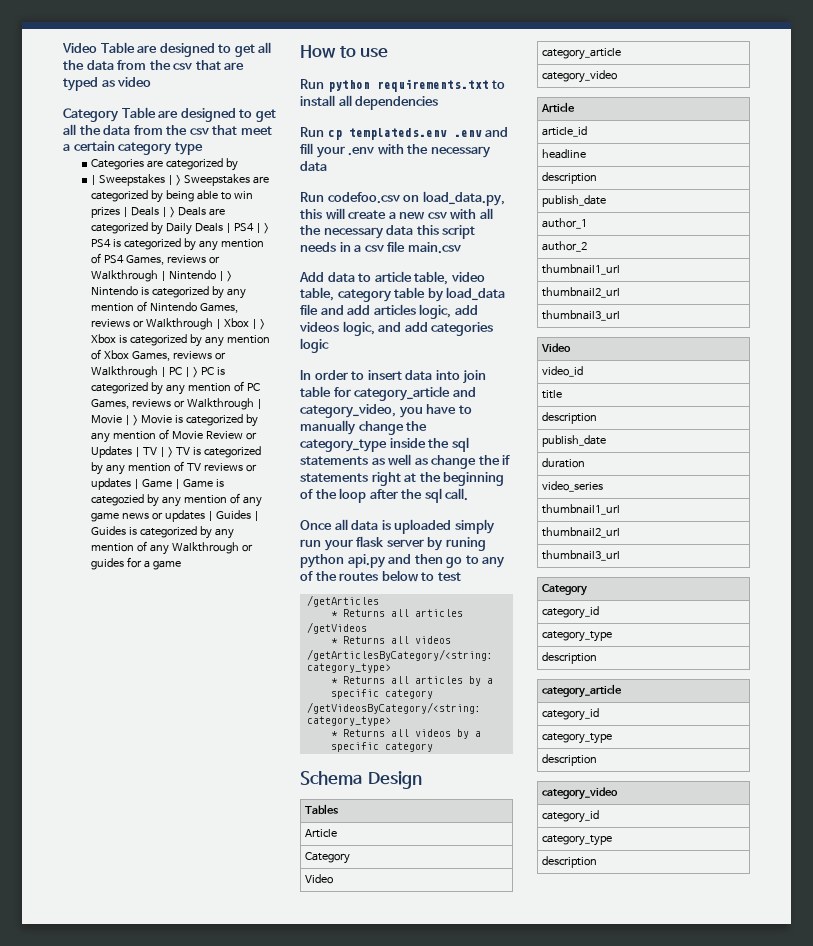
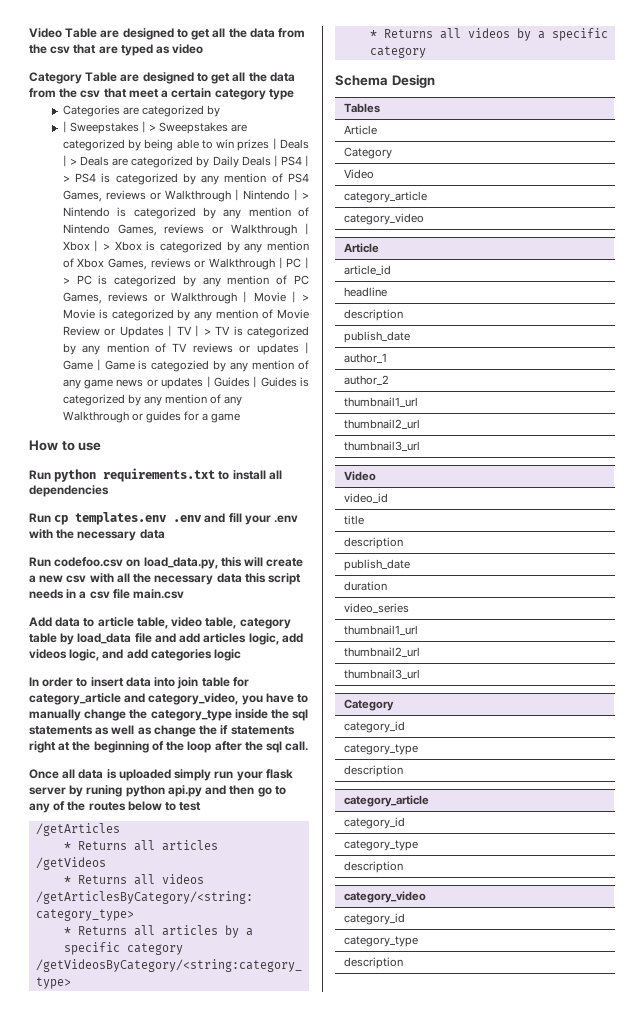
- Run cp templateds.env .env and fill your .env with the necessary data
+ Run cp templates.env .env and fill your .env with the necessary data

